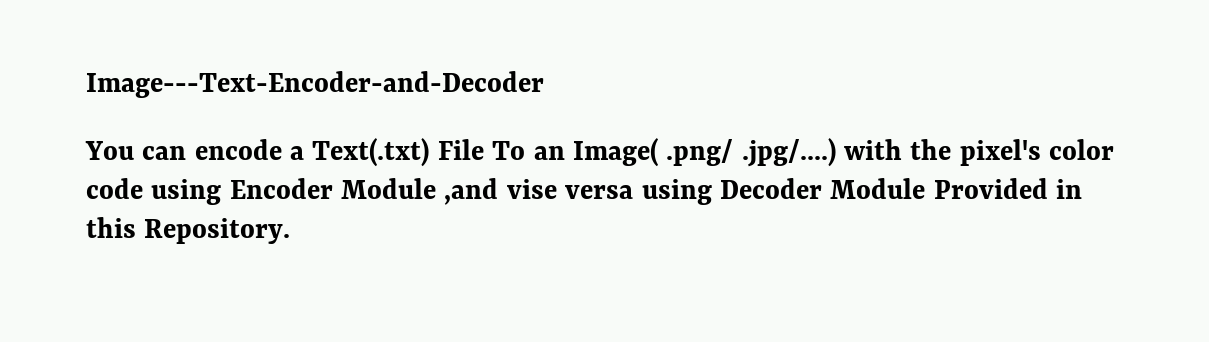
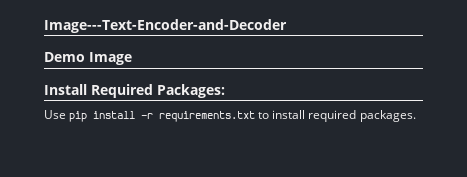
- You can encode a Text(.txt) File To an Image( .png/ .jpg/....) with the pixel's color code using Encoder Module ,and vise versa using Decoder Module Provided in this Repository.
+ Demo Image
+ Install Required Packages:
+ Use pip install -r requirements.txt to install required packages.

